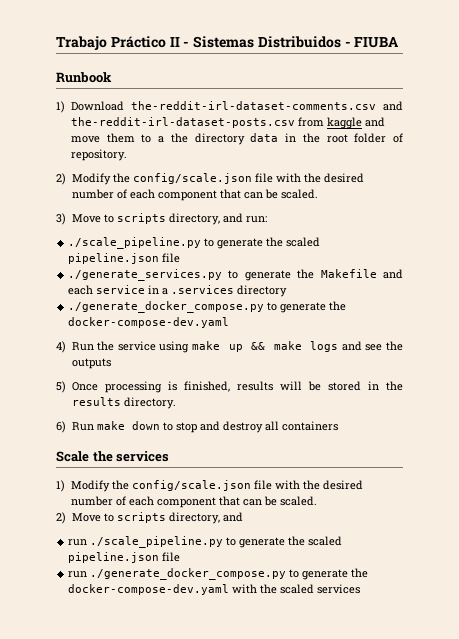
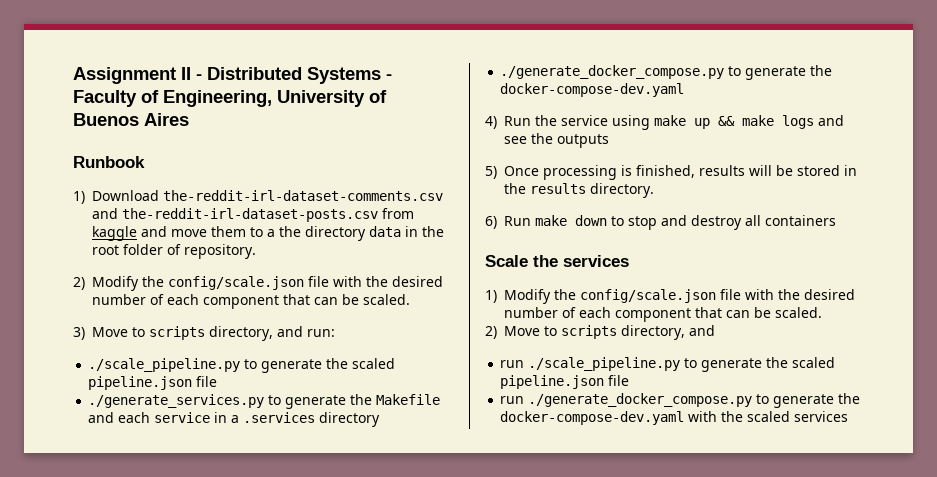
- Trabajo Práctico II - Sistemas Distribuidos - FIUBA
+ Assignment II - Distributed Systems - Faculty of Engineering, University of Buenos Aires

